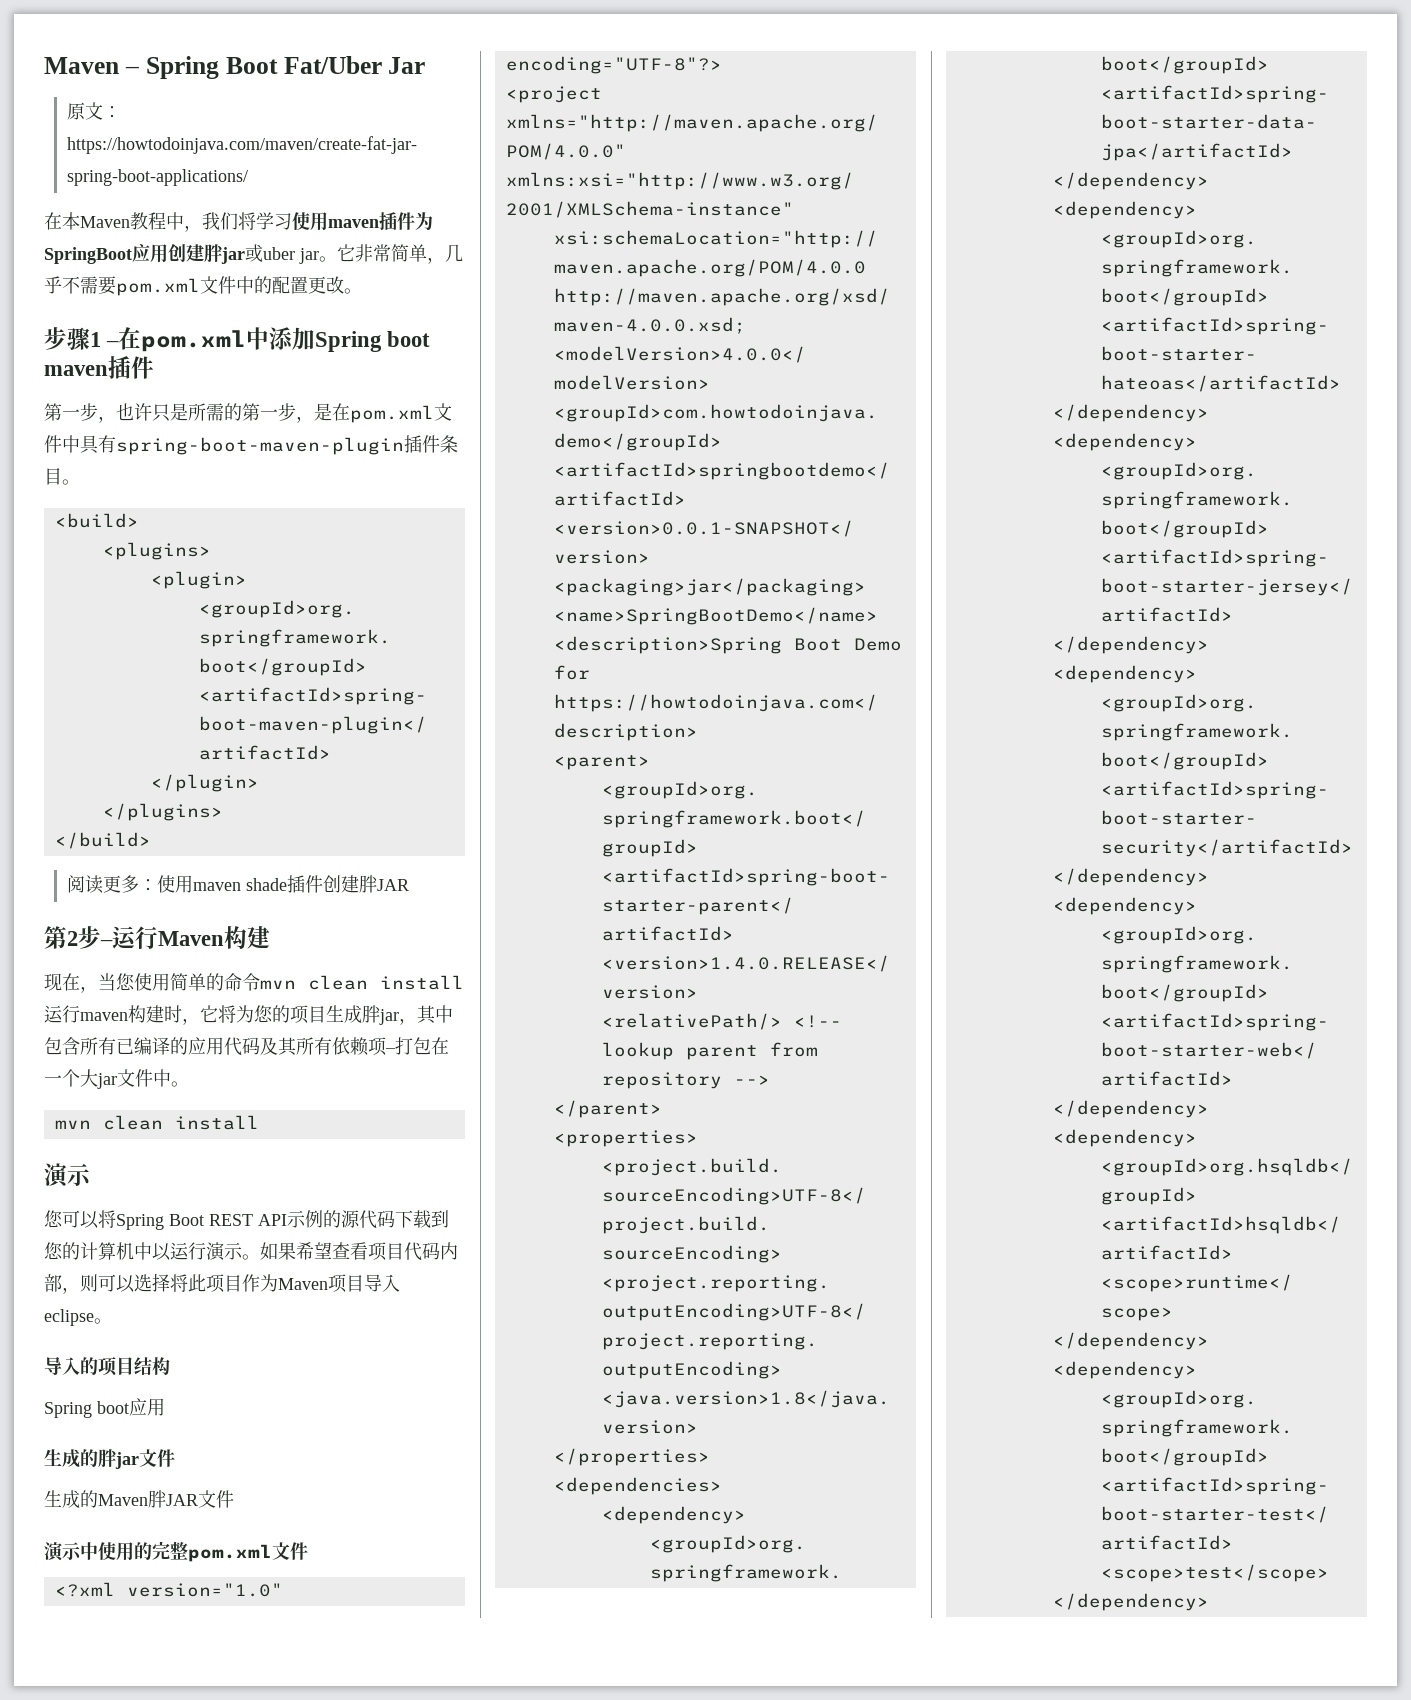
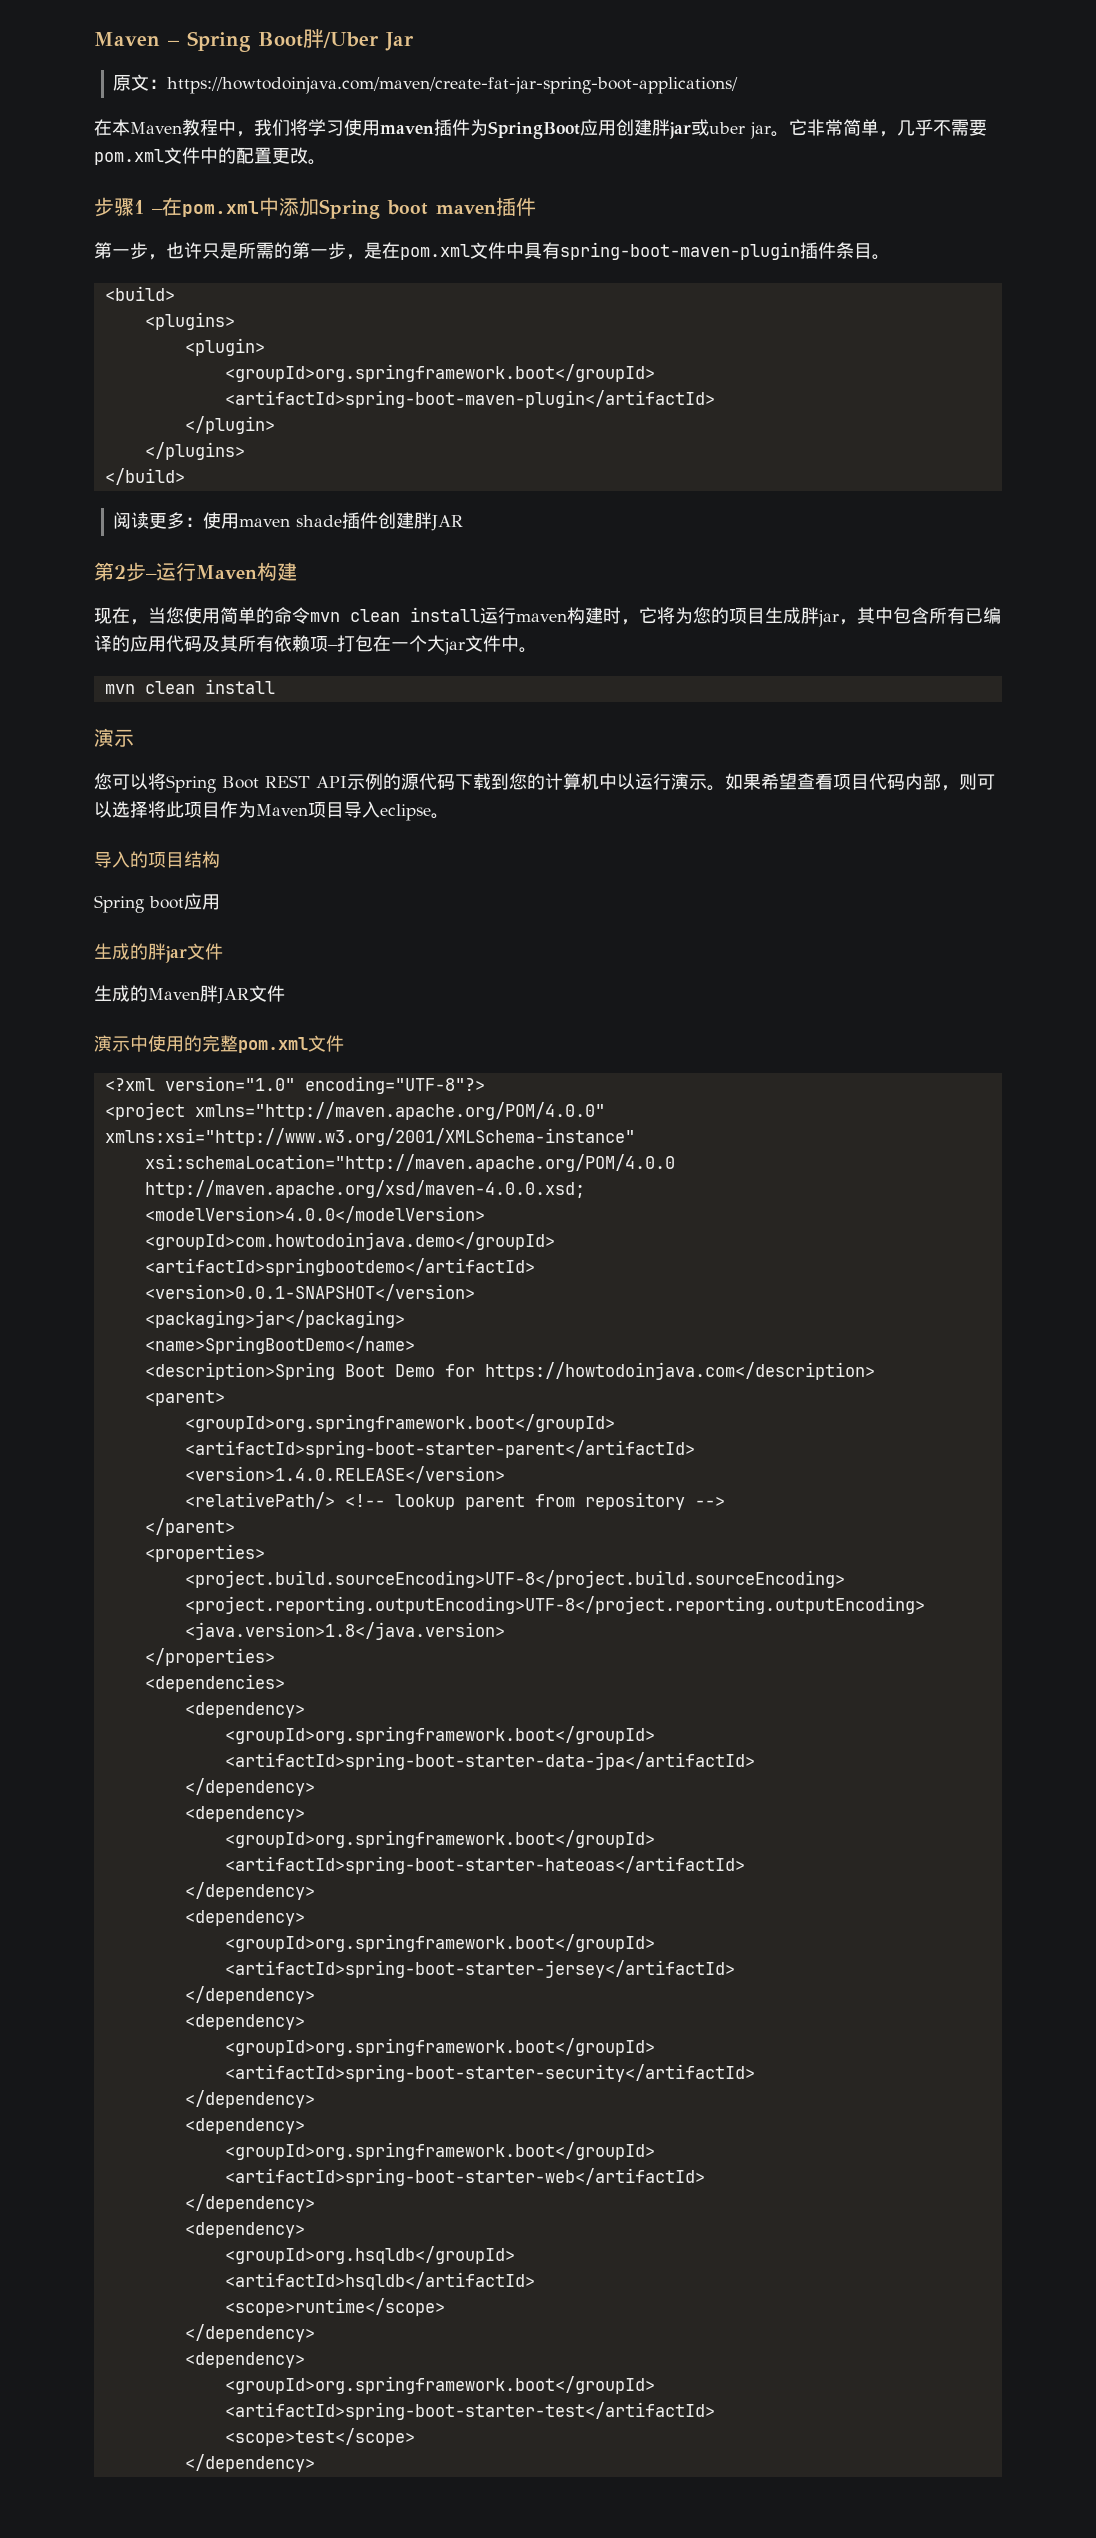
- Maven – Spring Boot Fat/Uber Jar
+ Maven – Spring Boot胖/Uber Jar

